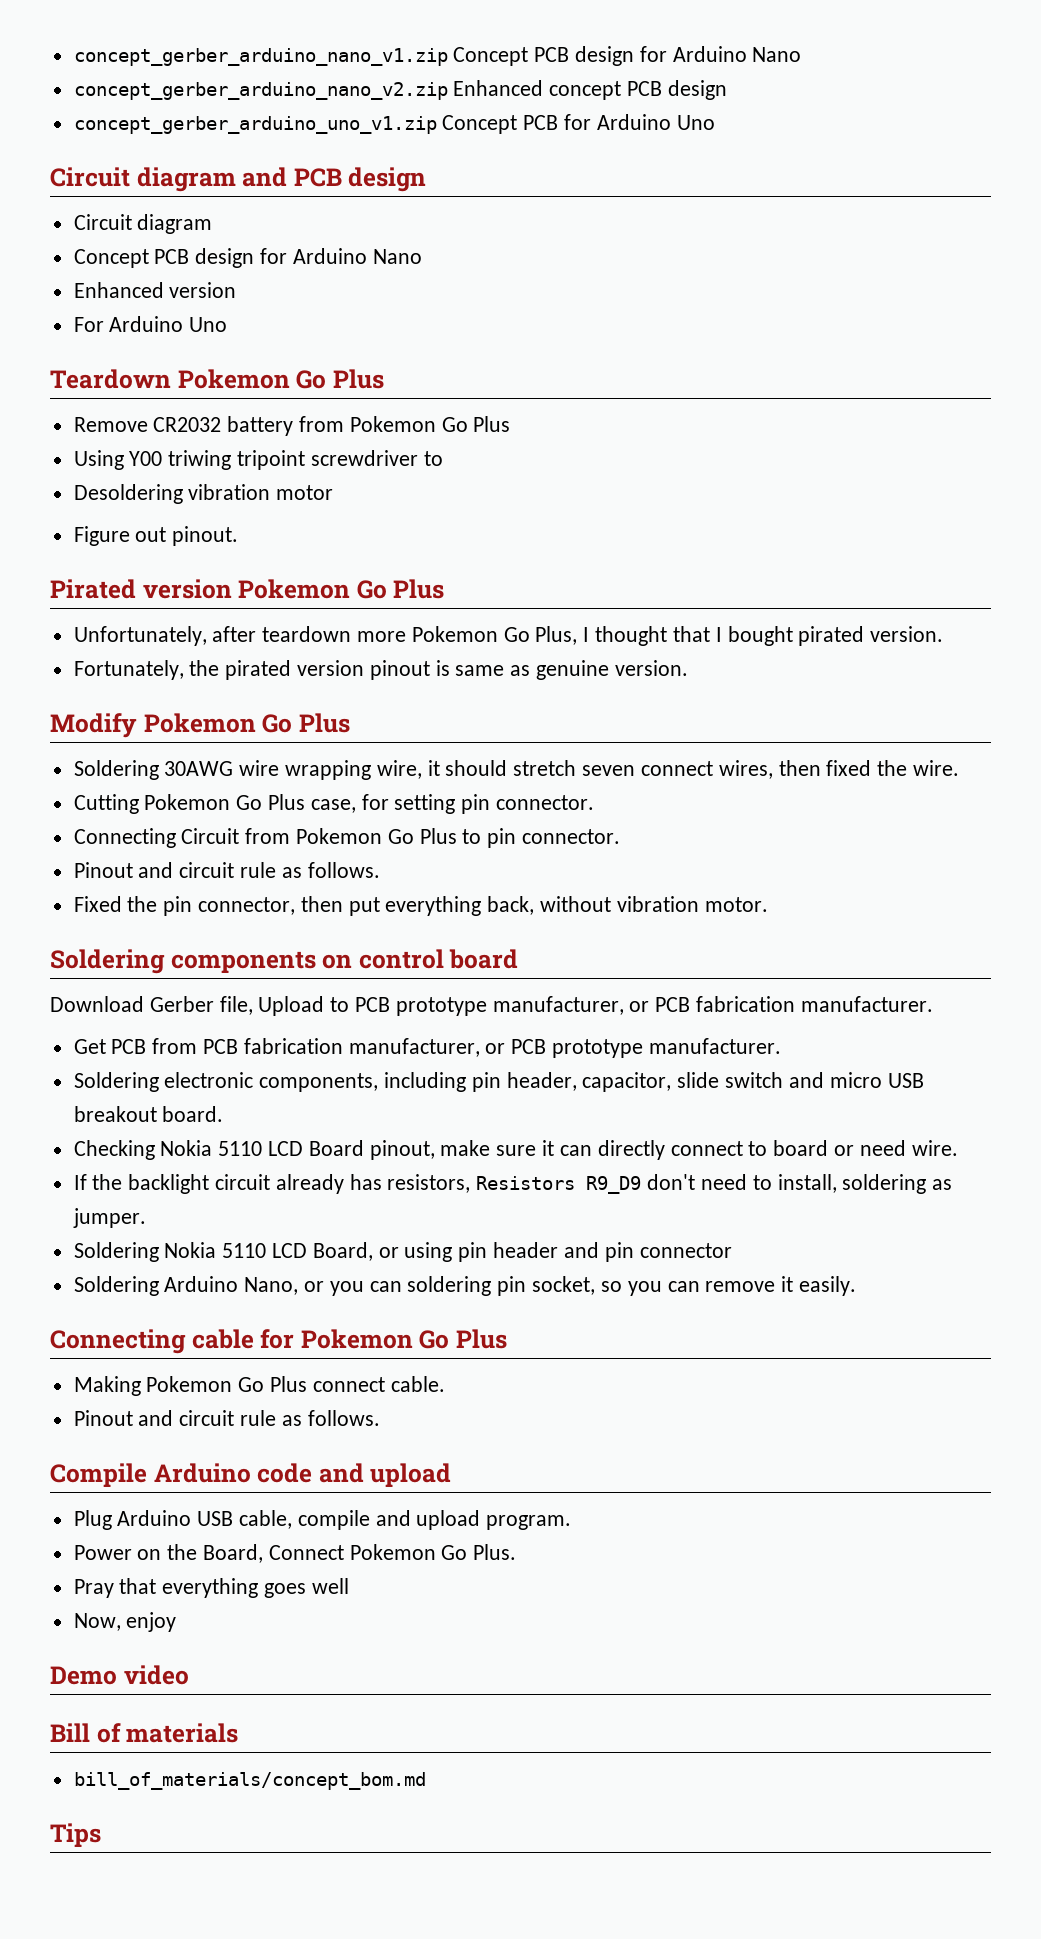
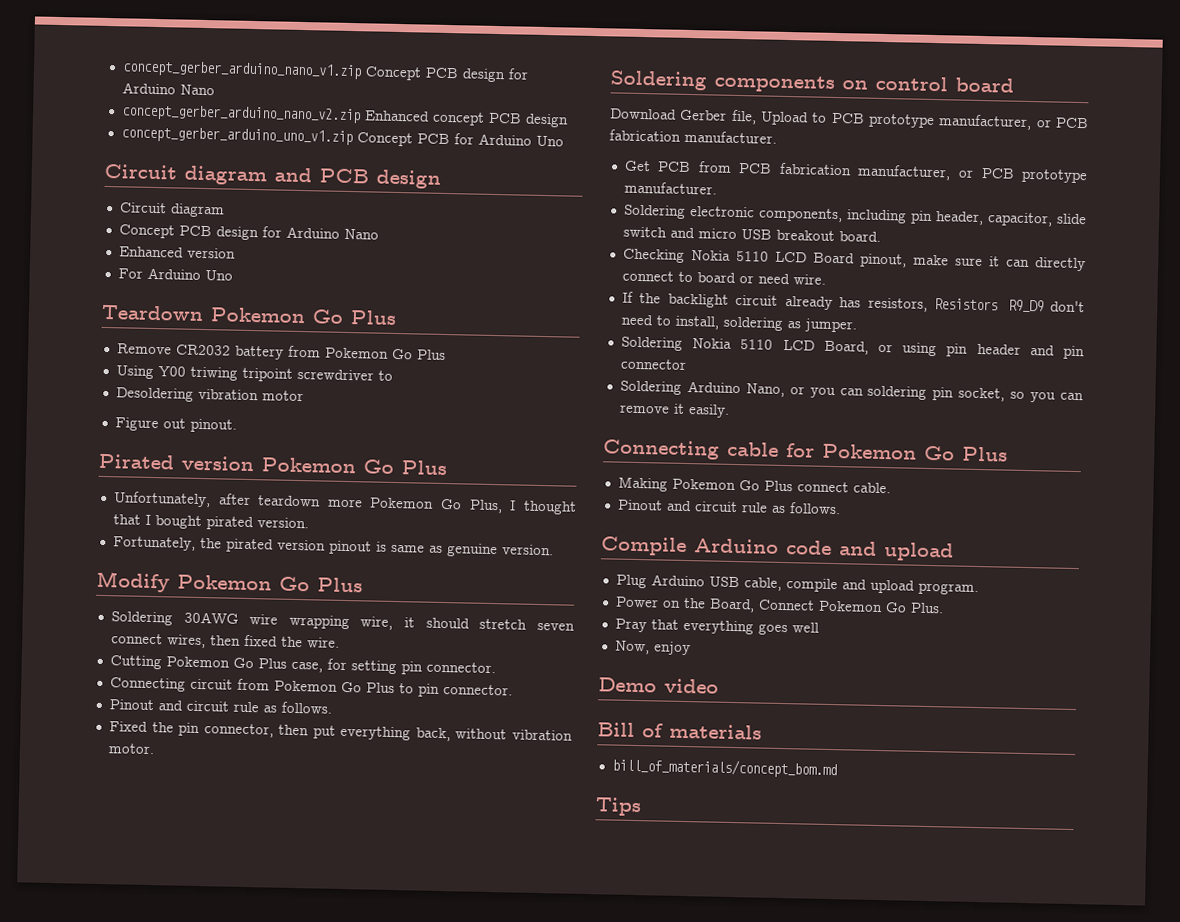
- Connecting Circuit from Pokemon Go Plus to pin connector.
+ Connecting circuit from Pokemon Go Plus to pin connector.

